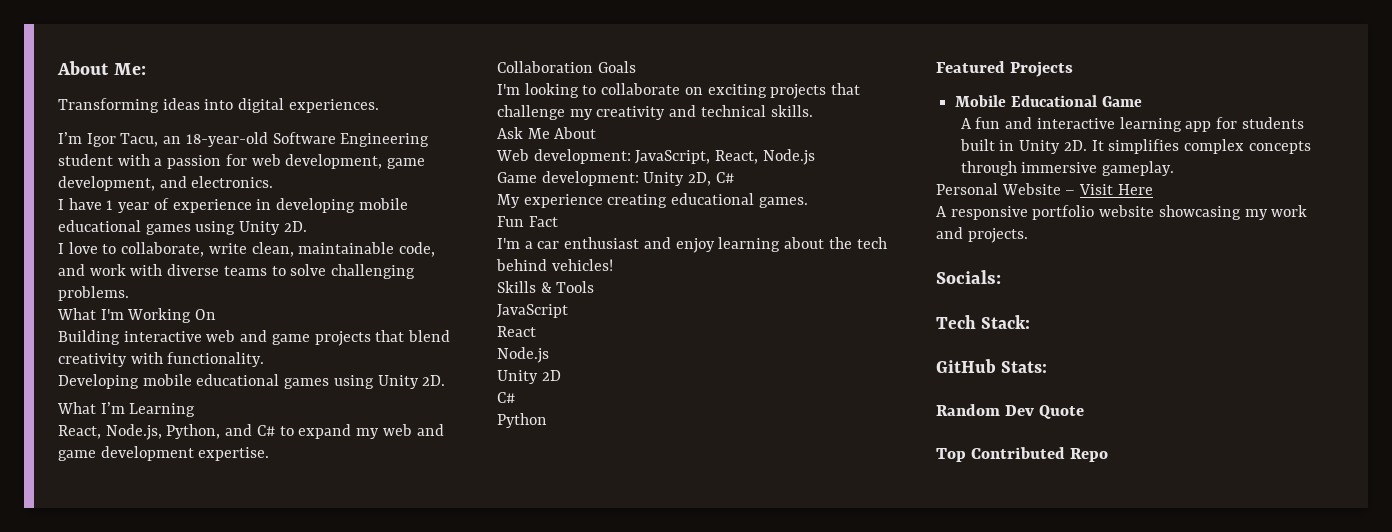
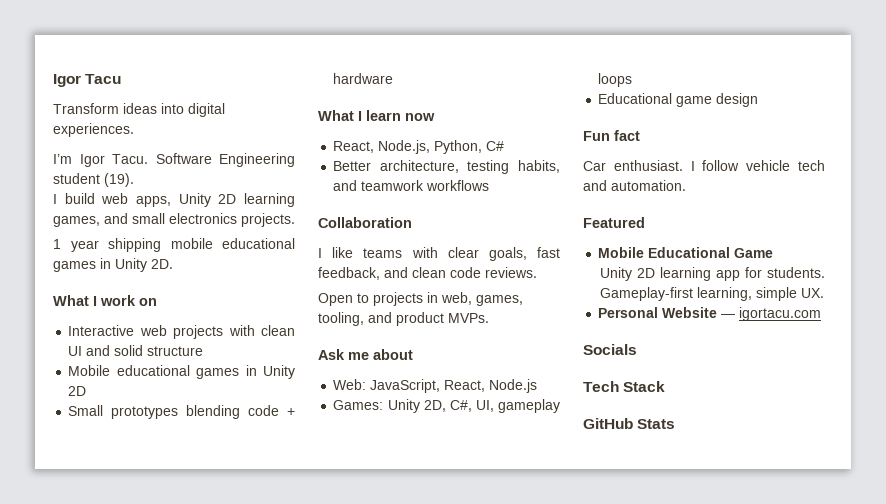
- About Me:
- Transforming ideas into digital experiences.
+ Igor Tacu
+ Transform ideas into digital experiences.
- I’m Igor Tacu, an 18-year-old Software Engineering student with a passion for web development, game development, and electronics.
- I have 1 year of experience in developing mobile educational games using Unity 2D.
- I love to collaborate, write clean, maintainable code, and work with diverse teams to solve challenging problems.
- What I'm Working On
- Building interactive web and game projects that blend creativity with functionality.
- Developing mobile educational games using Unity 2D.
- What I’m Learning
- React, Node.js, Python, and C# to expand my web and game development expertise.
- Collaboration Goals
- I'm looking to collaborate on exciting projects that challenge my creativity and technical skills.
- Ask Me About
- Web development: JavaScript, React, Node.js
- Game development: Unity 2D, C#
- My experience creating educational games.
- Fun Fact
- I'm a car enthusiast and enjoy learning about the tech behind vehicles!
- Skills & Tools
- JavaScript
- React
- Node.js
- Unity 2D
- C#
- Python
+ I’m Igor Tacu. Software Engineering student (19).
+ I build web apps, Unity 2D learning games, and small electronics projects.
+ 1 year shipping mobile educational games in Unity 2D.
+ What I work on
+ Interactive web projects with clean UI and solid structure
+ Mobile educational games in Unity 2D
+ Small prototypes blending code + hardware
+ What I learn now
+ React, Node.js, Python, C#
+ Better architecture, testing habits, and teamwork workflows
+ Collaboration
+ I like teams with clear goals, fast feedback, and clean code reviews.
+ Open to projects in web, games, tooling, and product MVPs.
+ Ask me about
+ Web: JavaScript, React, Node.js
+ Games: Unity 2D, C#, UI, gameplay loops
+ Educational game design
+ Fun fact
+ Car enthusiast. I follow vehicle tech and automation.
- Featured Projects
+ Featured
- A fun and interactive learning app for students built in Unity 2D. It simplifies complex concepts through immersive gameplay.
- Personal Website – Visit Here
- A responsive portfolio website showcasing my work and projects.
- Socials:
+ Unity 2D learning app for students. Gameplay-first learning, simple UX.
+ Personal Website — igortacu.com
+ Socials
- Tech Stack:
+ Tech Stack
- GitHub Stats:
- Random Dev Quote
- Top Contributed Repo
+ GitHub Stats

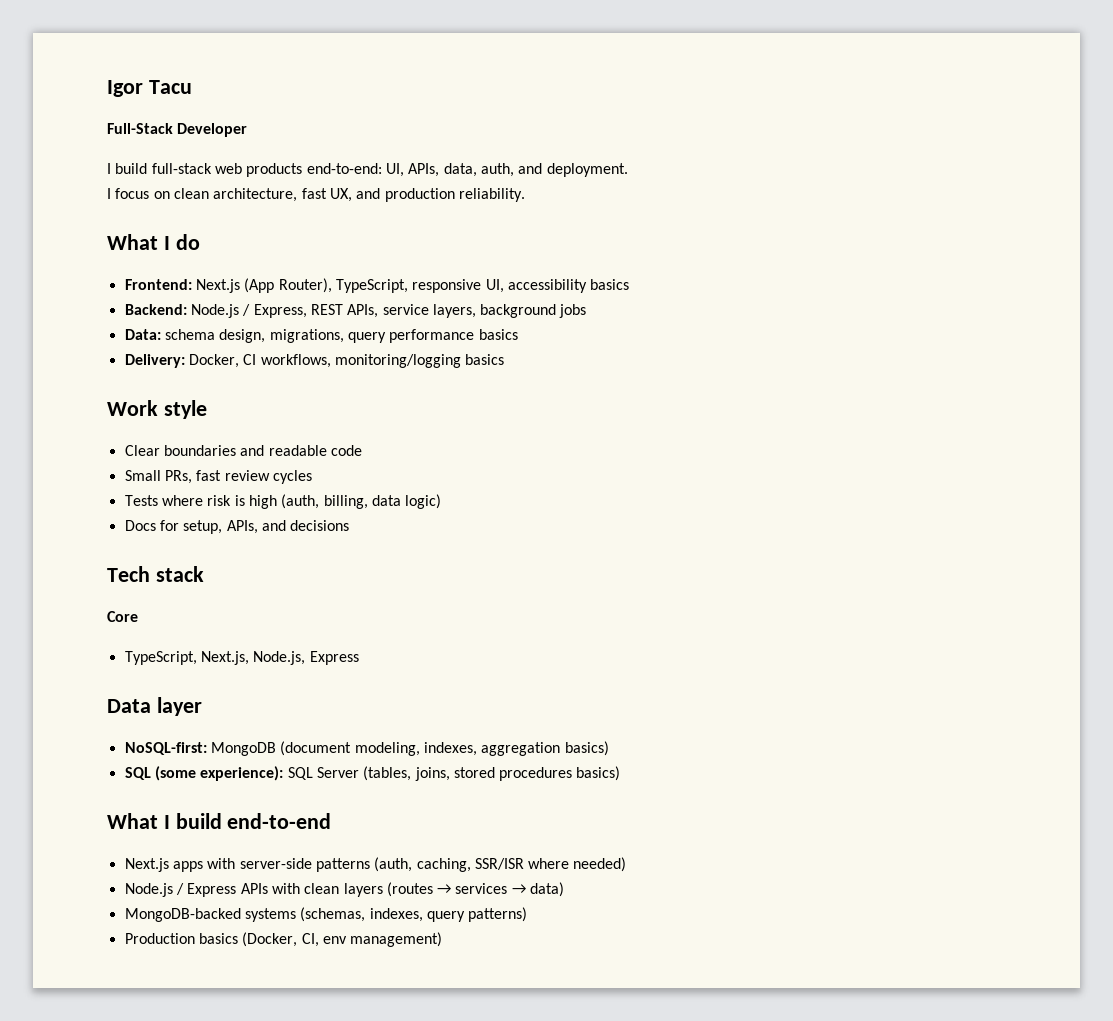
- Transform ideas into digital experiences.
- I’m Igor Tacu. Software Engineering student (19).
- I build web apps, Unity 2D learning games, and small electronics projects.
- 1 year shipping mobile educational games in Unity 2D.
- What I work on
- Interactive web projects with clean UI and solid structure
- Mobile educational games in Unity 2D
- Small prototypes blending code + hardware
- What I learn now
- React, Node.js, Python, C#
- Better architecture, testing habits, and teamwork workflows
- Collaboration
- I like teams with clear goals, fast feedback, and clean code reviews.
- Open to projects in web, games, tooling, and product MVPs.
- Ask me about
- Web: JavaScript, React, Node.js
- Games: Unity 2D, C#, UI, gameplay loops
- Educational game design
- Fun fact
- Car enthusiast. I follow vehicle tech and automation.
- Featured
- Mobile Educational Game
- Unity 2D learning app for students. Gameplay-first learning, simple UX.
- Personal Website — igortacu.com
- Socials
- Tech Stack
- GitHub Stats
+ Full-Stack Developer
+ I build full-stack web products end-to-end: UI, APIs, data, auth, and deployment.
+ I focus on clean architecture, fast UX, and production reliability.
+ What I do
+ Frontend: Next.js (App Router), TypeScript, responsive UI, accessibility basics
+ Backend: Node.js / Express, REST APIs, service layers, background jobs
+ Data: schema design, migrations, query performance basics
+ Delivery: Docker, CI workflows, monitoring/logging basics
+ Work style
+ Clear boundaries and readable code
+ Small PRs, fast review cycles
+ Tests where risk is high (auth, billing, data logic)
+ Docs for setup, APIs, and decisions
+ Tech stack
+ Core
+ TypeScript, Next.js, Node.js, Express
+ Data layer
+ NoSQL-first: MongoDB (document modeling, indexes, aggregation basics)
+ SQL (some experience): SQL Server (tables, joins, stored procedures basics)
+ What I build end-to-end
+ Next.js apps with server-side patterns (auth, caching, SSR/ISR where needed)
+ Node.js / Express APIs with clean layers (routes → services → data)
+ MongoDB-backed systems (schemas, indexes, query patterns)
+ Production basics (Docker, CI, env management)

